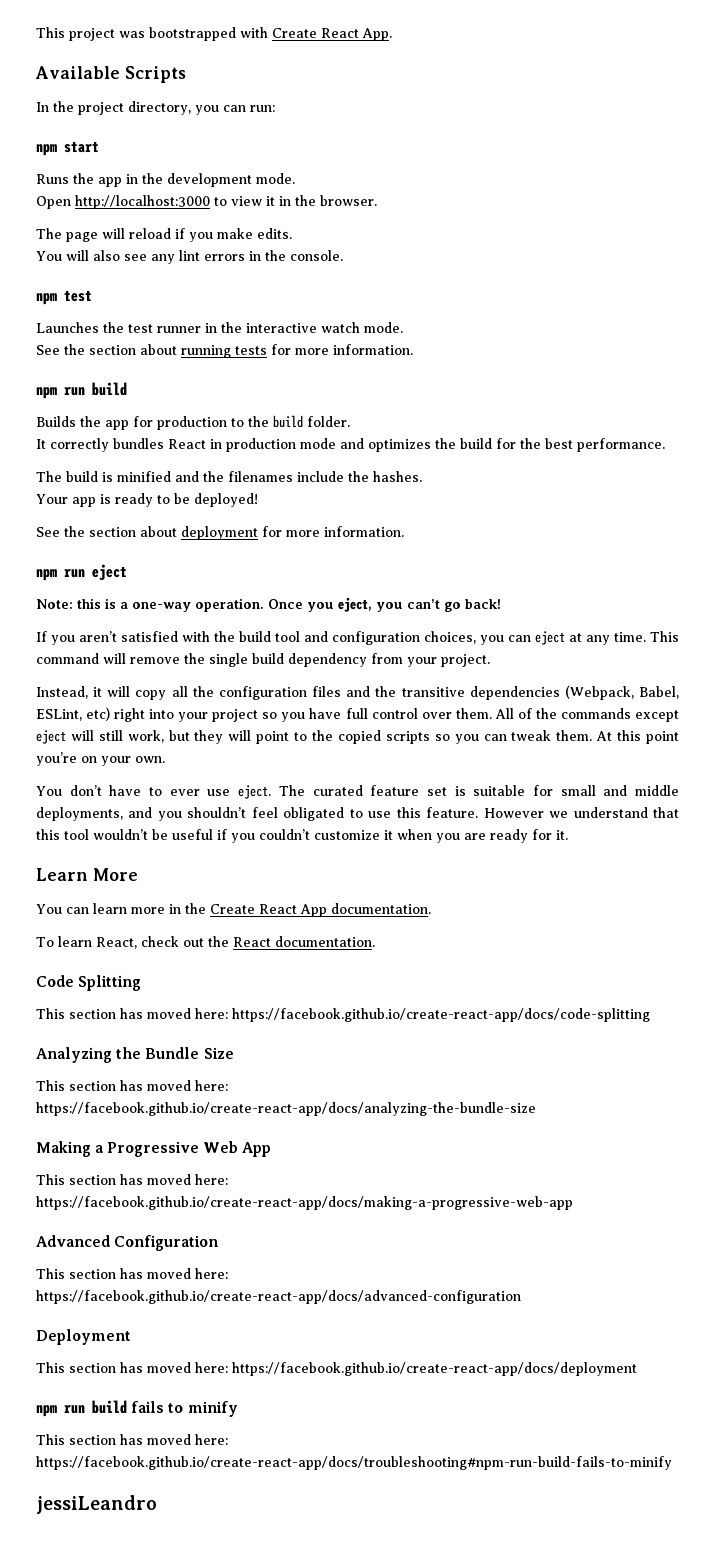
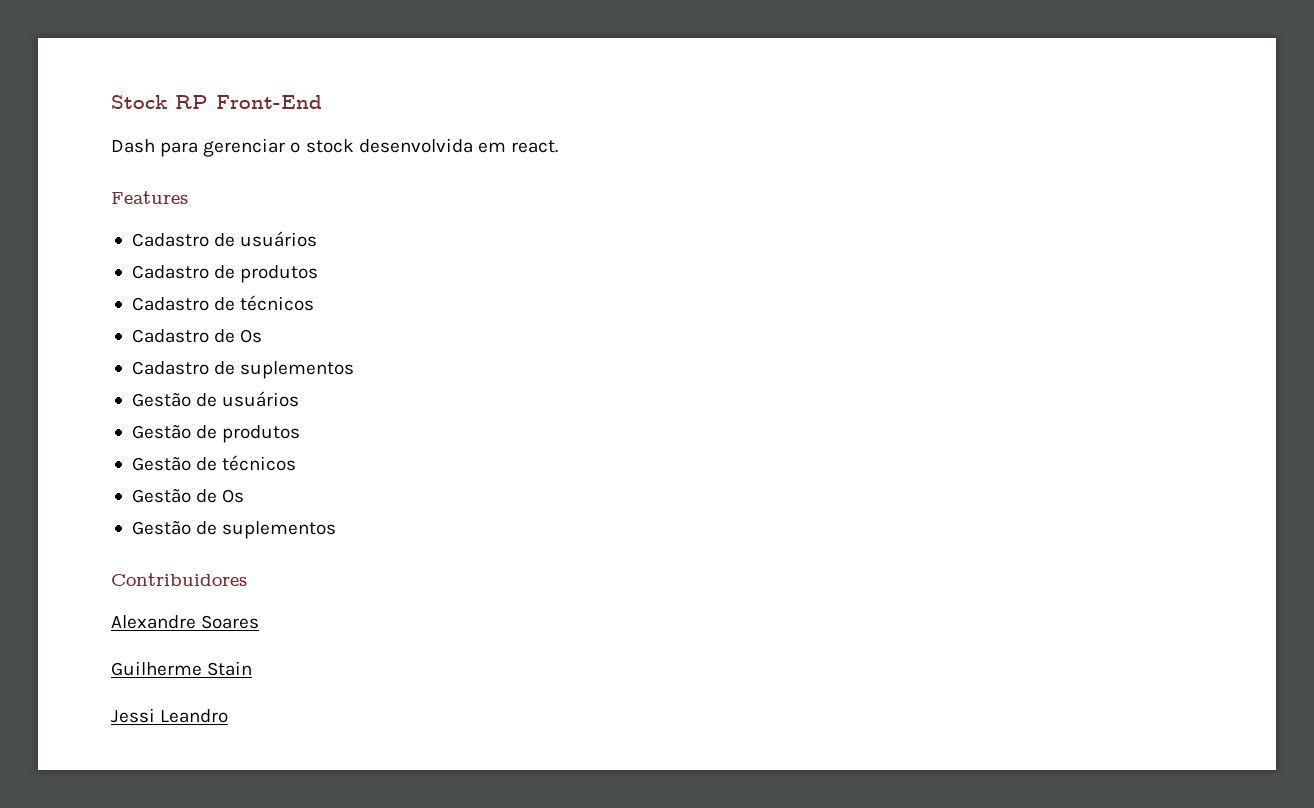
- This project was bootstrapped with Create React App.
- Available Scripts
- In the project directory, you can run:
- npm start
- Runs the app in the development mode.
- Open http://localhost:3000 to view it in the browser.
- The page will reload if you make edits.
- You will also see any lint errors in the console.
- npm test
- Launches the test runner in the interactive watch mode.
- See the section about running tests for more information.
- npm run build
- Builds the app for production to the build folder.
- It correctly bundles React in production mode and optimizes the build for the best performance.
- The build is minified and the filenames include the hashes.
- Your app is ready to be deployed!
- See the section about deployment for more information.
- npm run eject
- Note: this is a one-way operation. Once you eject, you can’t go back!
- If you aren’t satisfied with the build tool and configuration choices, you can eject at any time. This command will remove the single build dependency from your project.
- Instead, it will copy all the configuration files and the transitive dependencies (Webpack, Babel, ESLint, etc) right into your project so you have full control over them. All of the commands except eject will still work, but they will point to the copied scripts so you can tweak them. At this point you’re on your own.
- You don’t have to ever use eject. The curated feature set is suitable for small and middle deployments, and you shouldn’t feel obligated to use this feature. However we understand that this tool wouldn’t be useful if you couldn’t customize it when you are ready for it.
- Learn More
- You can learn more in the Create React App documentation.
- To learn React, check out the React documentation.
- Code Splitting
- This section has moved here: https://facebook.github.io/create-react-app/docs/code-splitting
- Analyzing the Bundle Size
- This section has moved here: https://facebook.github.io/create-react-app/docs/analyzing-the-bundle-size
- Making a Progressive Web App
- This section has moved here: https://facebook.github.io/create-react-app/docs/making-a-progressive-web-app
- Advanced Configuration
- This section has moved here: https://facebook.github.io/create-react-app/docs/advanced-configuration
- Deployment
- This section has moved here: https://facebook.github.io/create-react-app/docs/deployment
- npm run build fails to minify
- This section has moved here: https://facebook.github.io/create-react-app/docs/troubleshooting#npm-run-build-fails-to-minify
- jessiLeandro
+ Stock RP Front-End
+ Dash para gerenciar o stock desenvolvida em react.
+ Features
+ Cadastro de usuários
+ Cadastro de produtos
+ Cadastro de técnicos
+ Cadastro de Os
+ Cadastro de suplementos
+ Gestão de usuários
+ Gestão de produtos
+ Gestão de técnicos
+ Gestão de Os
+ Gestão de suplementos
+ Contribuidores
+ Alexandre Soares
+ Guilherme Stain
+ Jessi Leandro

